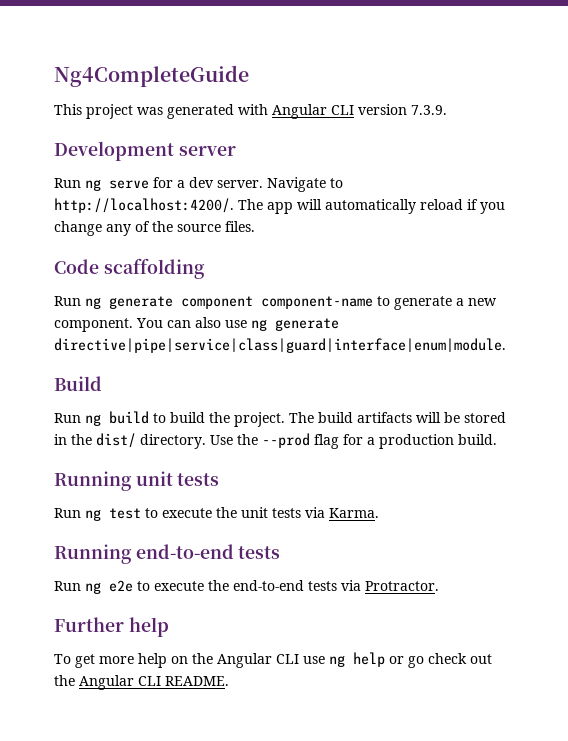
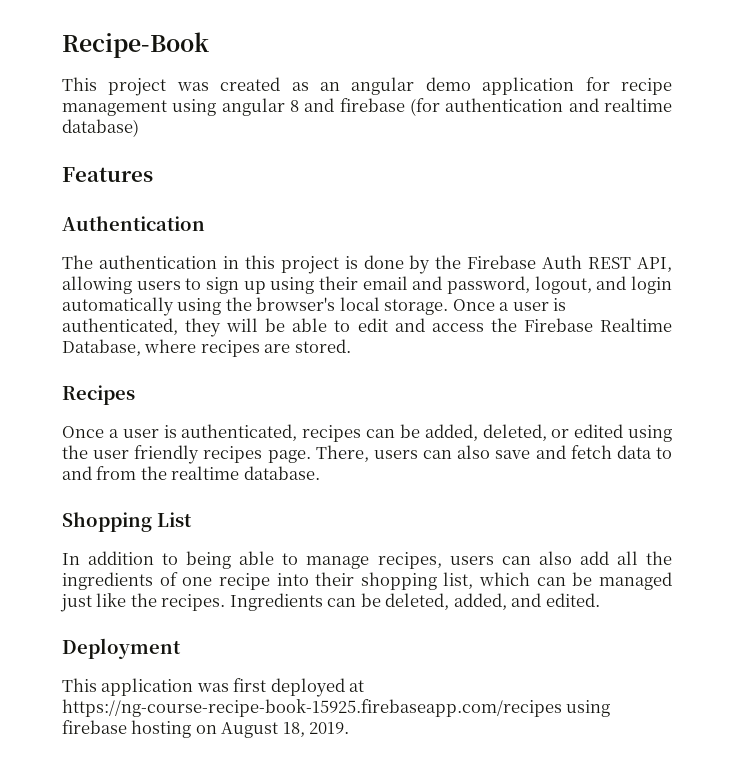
- Ng4CompleteGuide
+ Recipe-Book
- This project was generated with Angular CLI version 7.3.9.
- Development server
- Run ng serve for a dev server. Navigate to http://localhost:4200/. The app will automatically reload if you change any of the source files.
- Code scaffolding
- Run ng generate component component-name to generate a new component. You can also use ng generate directive|pipe|service|class|guard|interface|enum|module.
- Build
- Run ng build to build the project. The build artifacts will be stored in the dist/ directory. Use the --prod flag for a production build.
- Running unit tests
- Run ng test to execute the unit tests via Karma.
- Running end-to-end tests
- Run ng e2e to execute the end-to-end tests via Protractor.
- Further help
- To get more help on the Angular CLI use ng help or go check out the Angular CLI README.
+ This project was created as an angular demo application for recipe management using angular 8 and firebase (for authentication and realtime database)
+ Features
+ Authentication
+ The authentication in this project is done by the Firebase Auth REST API, allowing users to sign up using their email and password, logout, and login automatically using the browser's local storage. Once a user is authenticated, they will be able to edit and access the Firebase Realtime Database, where recipes are stored.
+ Recipes
+ Once a user is authenticated, recipes can be added, deleted, or edited using the user friendly recipes page. There, users can also save and fetch data to and from the realtime database.
+ Shopping List
+ In addition to being able to manage recipes, users can also add all the ingredients of one recipe into their shopping list, which can be managed just like the recipes. Ingredients can be deleted, added, and edited.
+ Deployment
+ This application was first deployed at https://ng-course-recipe-book-15925.firebaseapp.com/recipes using firebase hosting on August 18, 2019.

